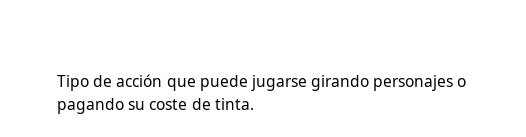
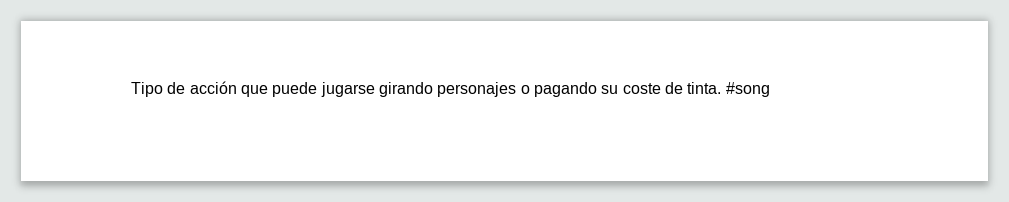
+ #song

